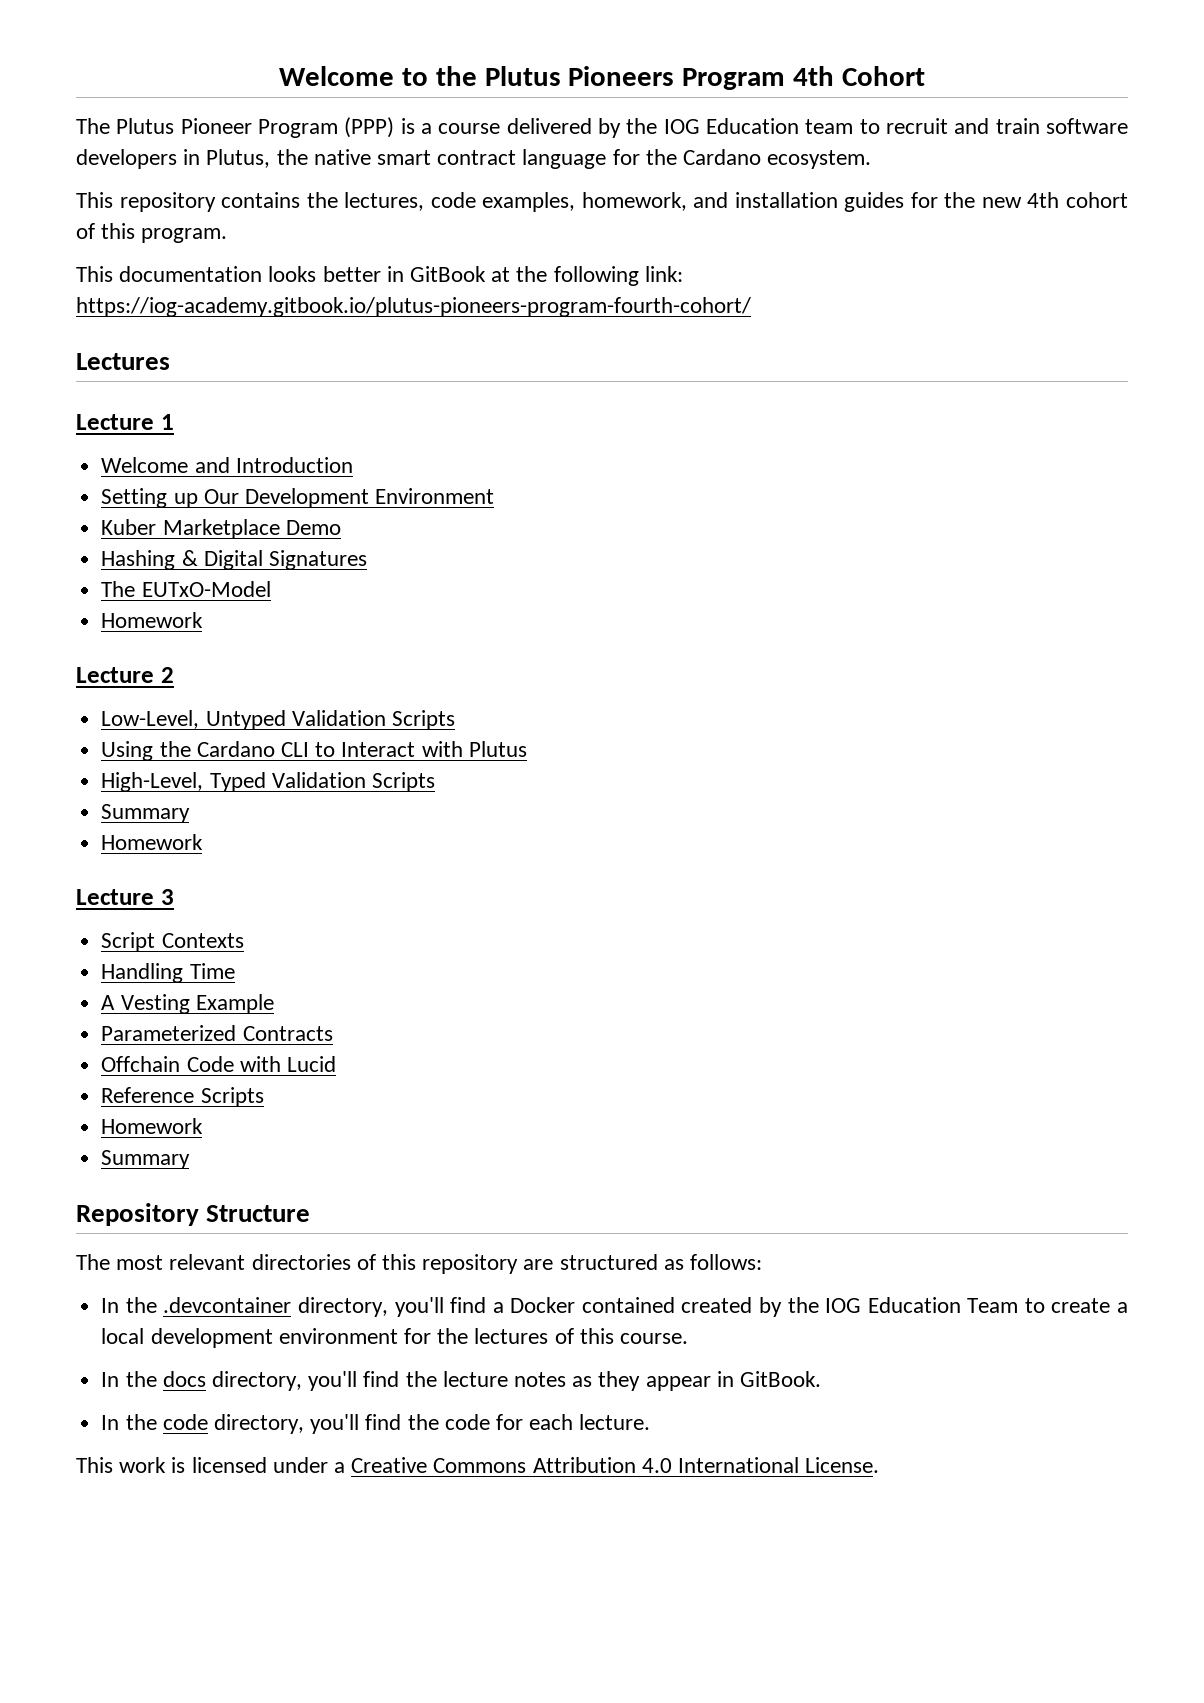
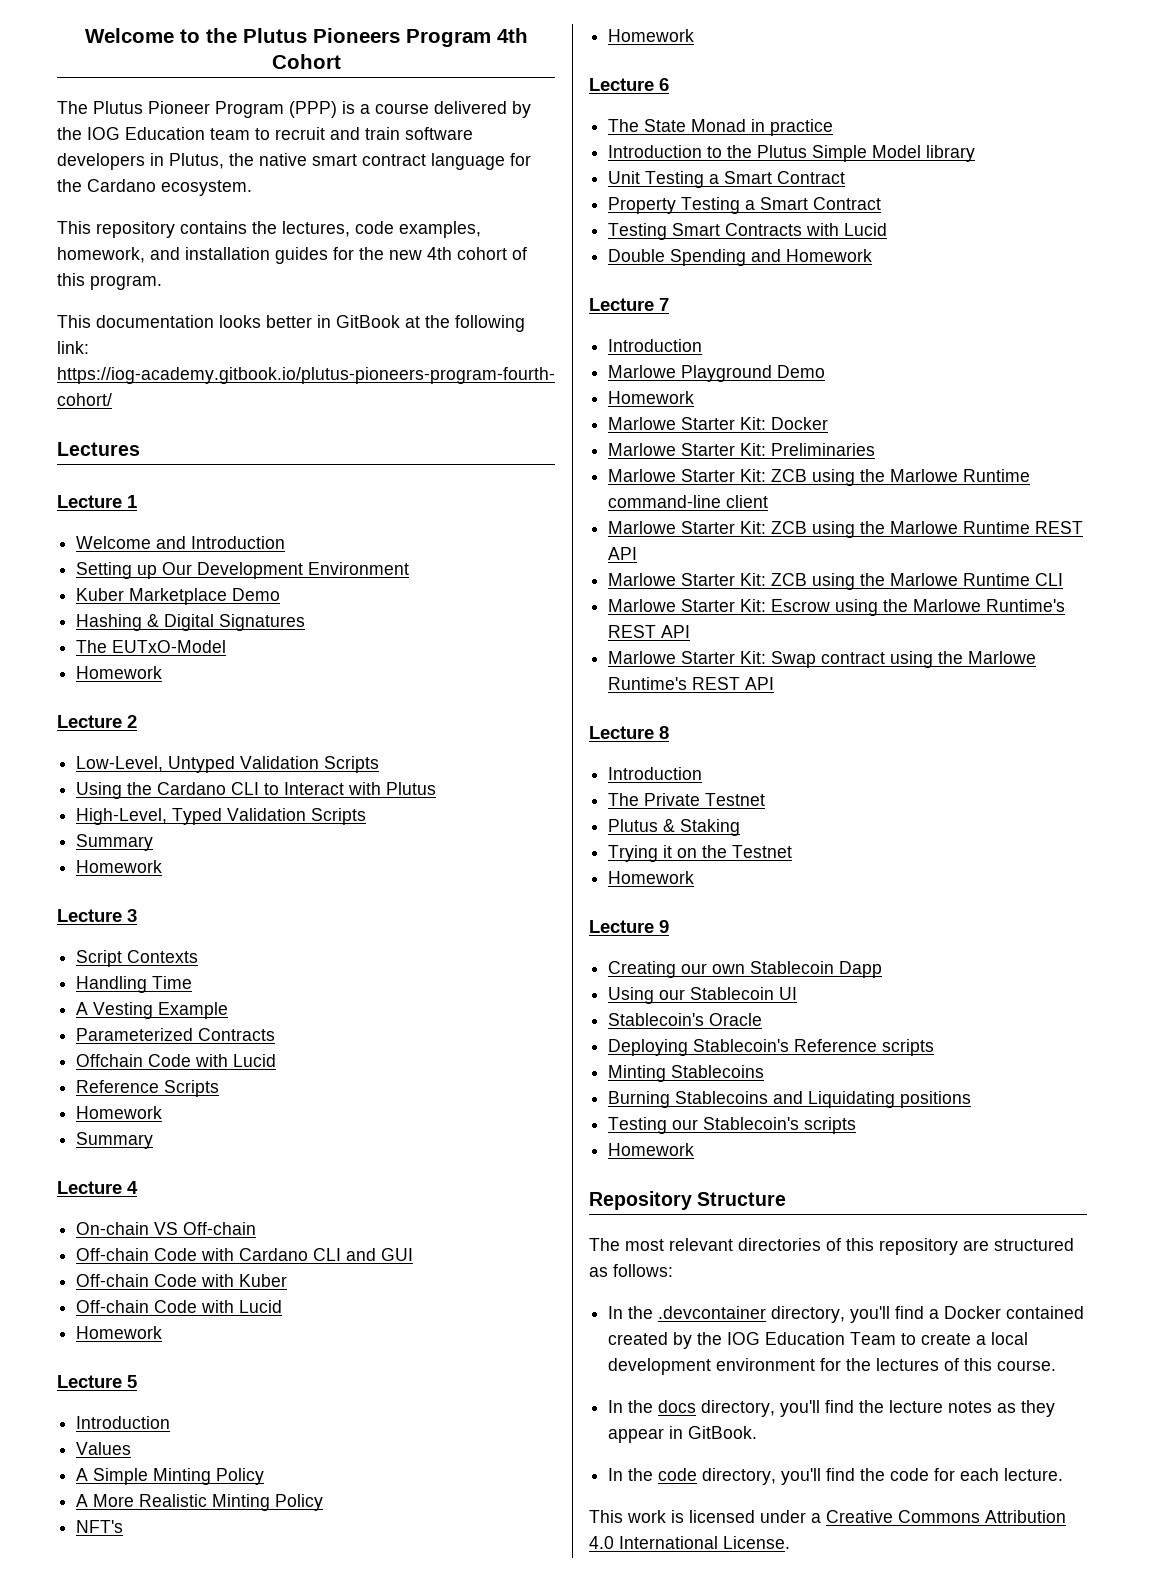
+ Lecture 4
+ On-chain VS Off-chain
+ Off-chain Code with Cardano CLI and GUI
+ Off-chain Code with Kuber
+ Off-chain Code with Lucid
+ Homework
+ Lecture 5
+ Introduction
+ Values
+ A Simple Minting Policy
+ A More Realistic Minting Policy
+ NFT's
+ Homework
+ Lecture 6
+ The State Monad in practice
+ Introduction to the Plutus Simple Model library
+ Unit Testing a Smart Contract
+ Property Testing a Smart Contract
+ Testing Smart Contracts with Lucid
+ Double Spending and Homework
+ Lecture 7
+ Introduction
+ Marlowe Playground Demo
+ Homework
+ Marlowe Starter Kit: Docker
+ Marlowe Starter Kit: Preliminaries
+ Marlowe Starter Kit: ZCB using the Marlowe Runtime command-line client
+ Marlowe Starter Kit: ZCB using the Marlowe Runtime REST API
+ Marlowe Starter Kit: ZCB using the Marlowe Runtime CLI
+ Marlowe Starter Kit: Escrow using the Marlowe Runtime's REST API
+ Marlowe Starter Kit: Swap contract using the Marlowe Runtime's REST API
+ Lecture 8
+ Introduction
+ The Private Testnet
+ Plutus & Staking
+ Trying it on the Testnet
+ Homework
+ Lecture 9
+ Creating our own Stablecoin Dapp
+ Using our Stablecoin UI
+ Stablecoin's Oracle
+ Deploying Stablecoin's Reference scripts
+ Minting Stablecoins
+ Burning Stablecoins and Liquidating positions
+ Testing our Stablecoin's scripts
+ Homework

